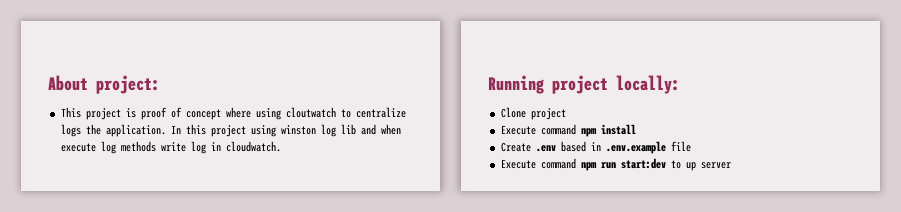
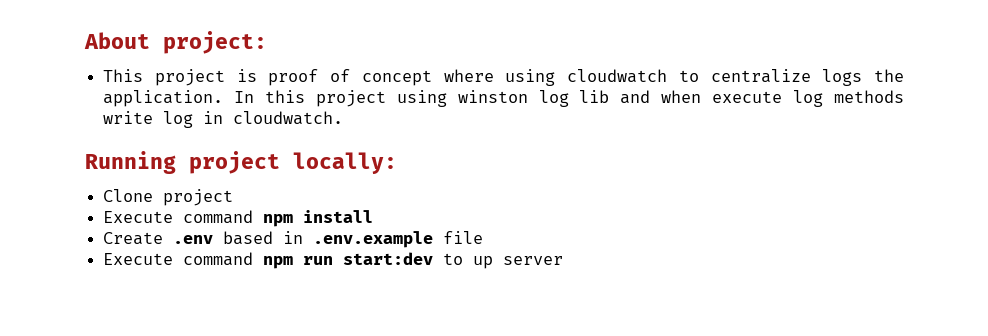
- This project is proof of concept where using cloutwatch to centralize logs the application.
+ This project is proof of concept where using cloudwatch to centralize logs the application.

